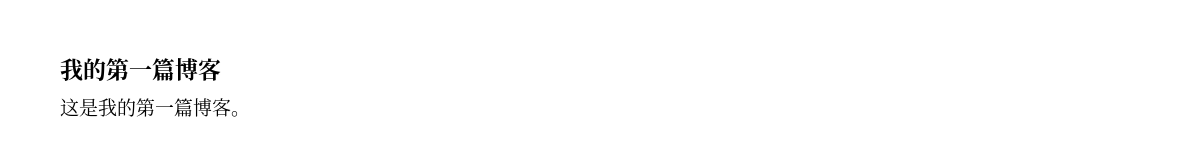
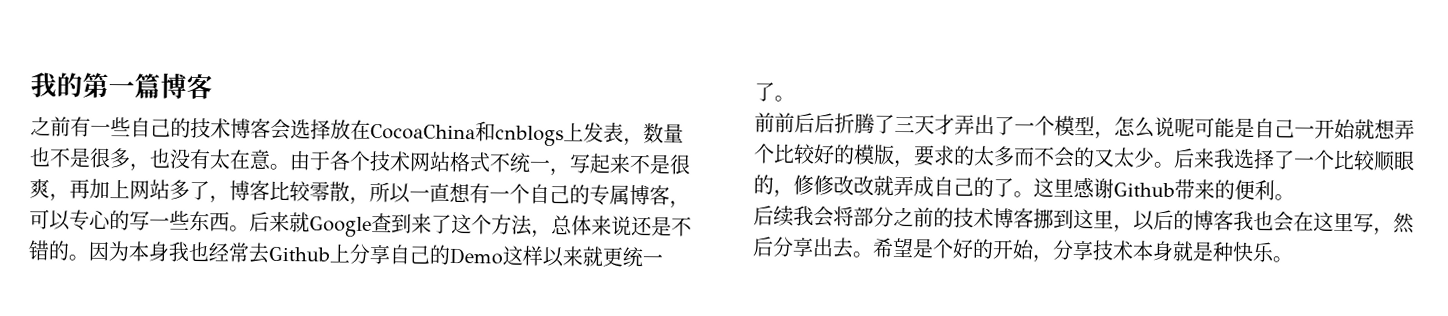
- 这是我的第一篇博客。
+ 之前有一些自己的技术博客会选择放在CocoaChina和cnblogs上发表，数量也不是很多，也没有太在意。由于各个技术网站格式不统一，写起来不是很爽，再加上网站多了，博客比较零散，所以一直想有一个自己的专属博客，可以专心的写一些东西。后来就Google查到来了这个方法，总体来说还是不错的。因为本身我也经常去Github上分享自己的Demo这样以来就更统一了。
+ 前前后后折腾了三天才弄出了一个模型，怎么说呢可能是自己一开始就想弄个比较好的模版，要求的太多而不会的又太少。后来我选择了一个比较顺眼的，修修改改就弄成自己的了。这里感谢Github带来的便利。
+ 后续我会将部分之前的技术博客挪到这里，以后的博客我也会在这里写，然后分享出去。希望是个好的开始，分享技术本身就是种快乐。

